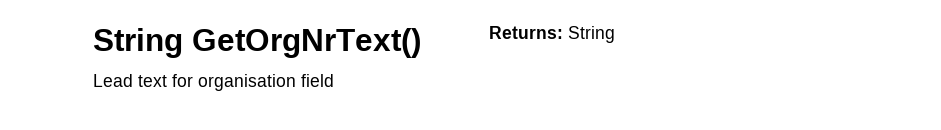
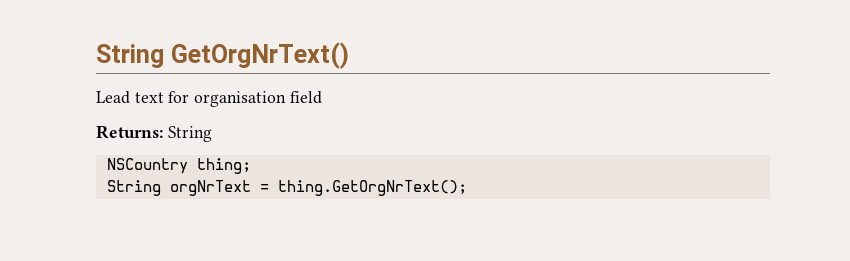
+ NSCountry thing;
+ String orgNrText = thing.GetOrgNrText();

